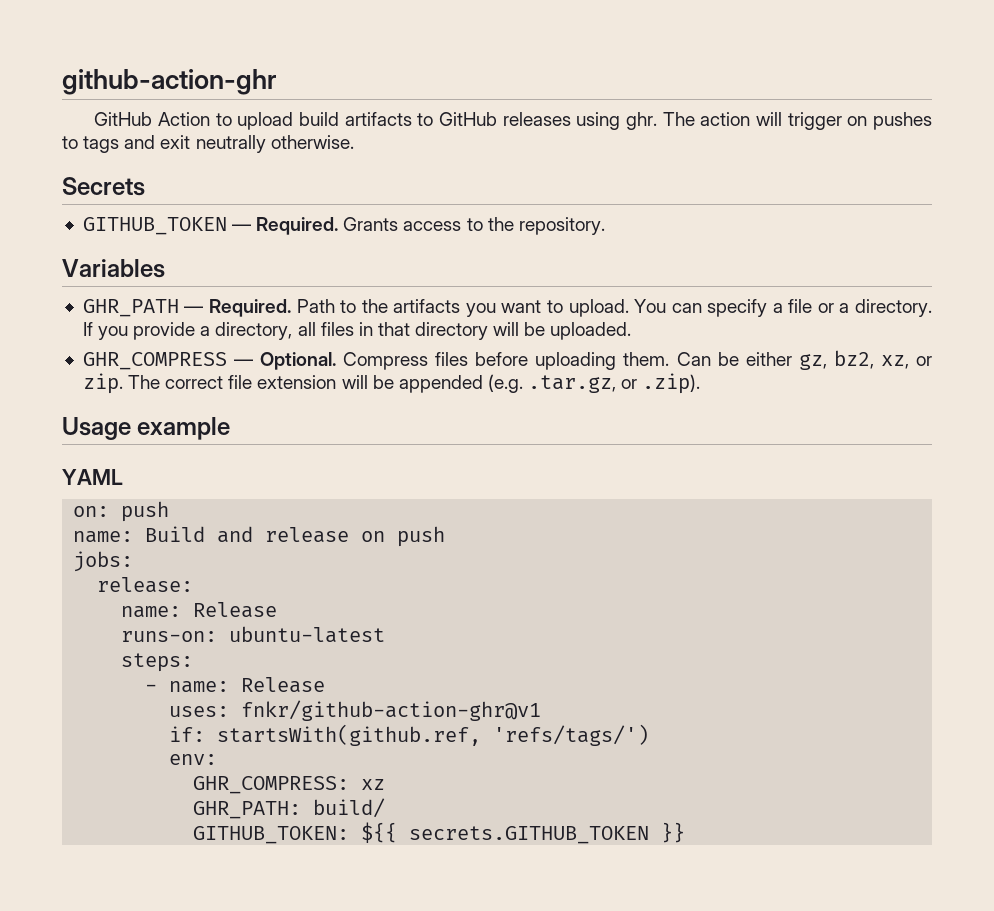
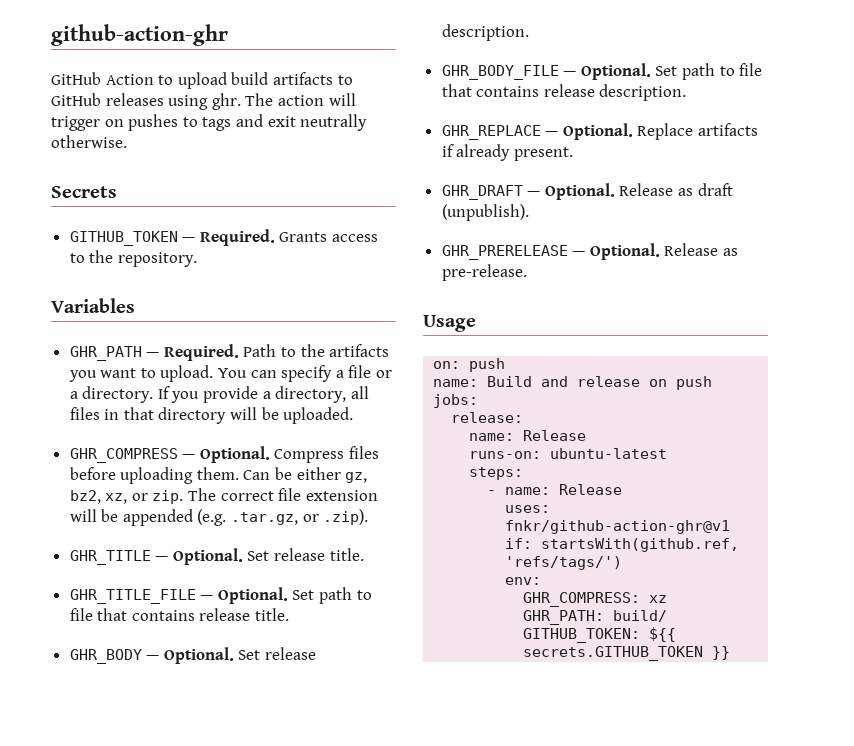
+ GHR_TITLE — Optional. Set release title.
+ GHR_TITLE_FILE — Optional. Set path to file that contains release title.
+ GHR_BODY — Optional. Set release description.
+ GHR_BODY_FILE — Optional. Set path to file that contains release description.
+ GHR_REPLACE — Optional. Replace artifacts if already present.
+ GHR_DRAFT — Optional. Release as draft (unpublish).
+ GHR_PRERELEASE — Optional. Release as pre-release.
- Usage example
- YAML
+ Usage

